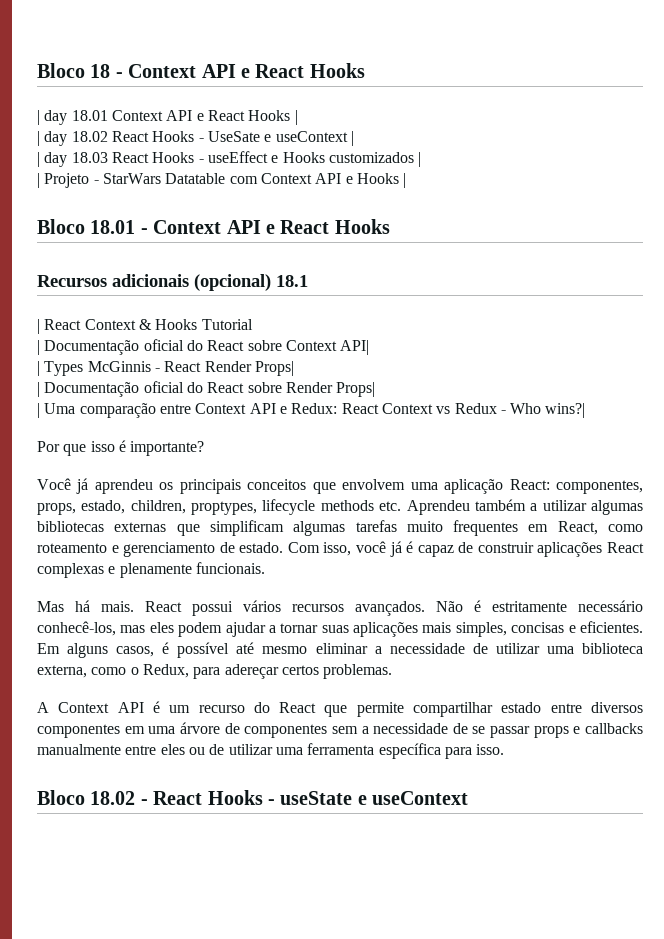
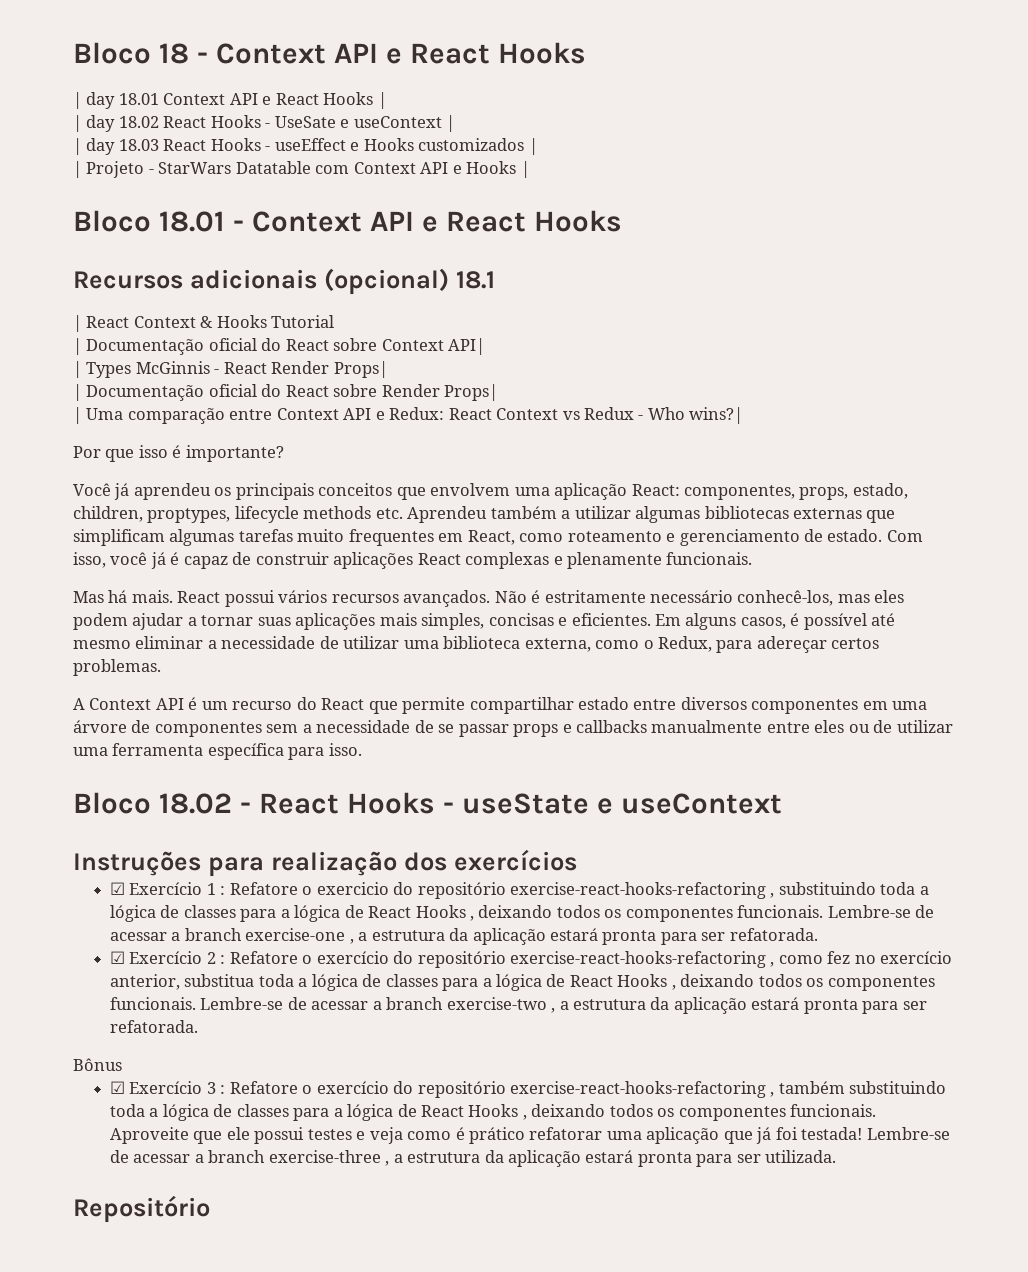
+ Instruções para realização dos exercícios
+ ☑ Exercício 1 : Refatore o exercicio do repositório exercise-react-hooks-refactoring , substituindo toda a lógica de classes para a lógica de React Hooks , deixando todos os componentes funcionais. Lembre-se de acessar a branch exercise-one , a estrutura da aplicação estará pronta para ser refatorada.
+ ☑ Exercício 2 : Refatore o exercício do repositório exercise-react-hooks-refactoring , como fez no exercício anterior, substitua toda a lógica de classes para a lógica de React Hooks , deixando todos os componentes funcionais. Lembre-se de acessar a branch exercise-two , a estrutura da aplicação estará pronta para ser refatorada.
+ Bônus
+ ☑ Exercício 3 : Refatore o exercício do repositório exercise-react-hooks-refactoring , também substituindo toda a lógica de classes para a lógica de React Hooks , deixando todos os componentes funcionais. Aproveite que ele possui testes e veja como é prático refatorar uma aplicação que já foi testada! Lembre-se de acessar a branch exercise-three , a estrutura da aplicação estará pronta para ser utilizada.
+ Repositório

